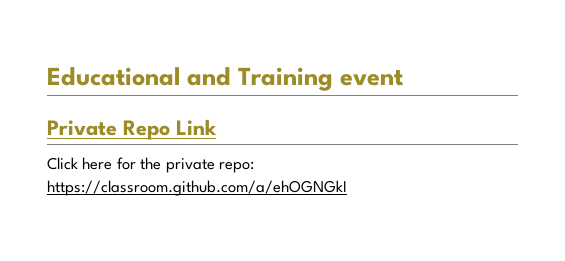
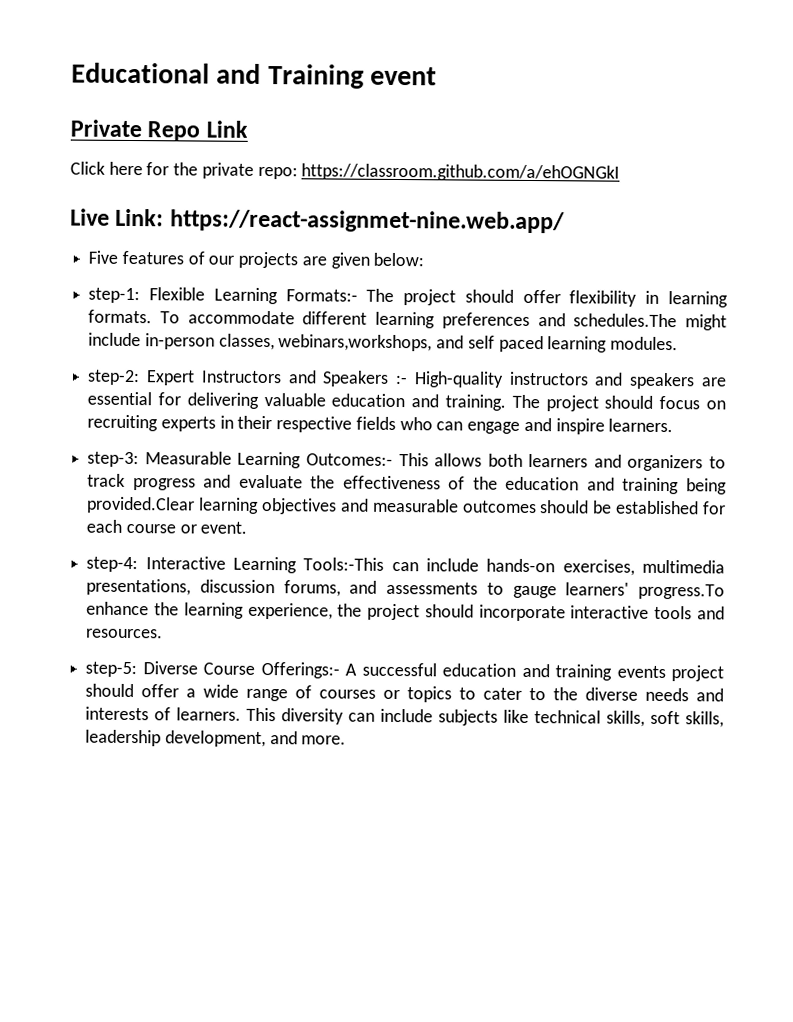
+ Live Link: https://react-assignmet-nine.web.app/
+ Five features of our projects are given below:
+ step-1: Flexible Learning Formats:- The project should offer flexibility in learning formats. To accommodate different learning preferences and schedules.The might include in-person classes, webinars,workshops, and self paced learning modules.
+ step-2: Expert Instructors and Speakers :- High-quality instructors and speakers are essential for delivering valuable education and training. The project should focus on recruiting experts in their respective fields who can engage and inspire learners.
+ step-3: Measurable Learning Outcomes:- This allows both learners and organizers to track progress and evaluate the effectiveness of the education and training being provided.Clear learning objectives and measurable outcomes should be established for each course or event.
+ step-4: Interactive Learning Tools:-This can include hands-on exercises, multimedia presentations, discussion forums, and assessments to gauge learners' progress.To enhance the learning experience, the project should incorporate interactive tools and resources.
+ step-5: Diverse Course Offerings:- A successful education and training events project should offer a wide range of courses or topics to cater to the diverse needs and interests of learners. This diversity can include subjects like technical skills, soft skills, leadership development, and more.

